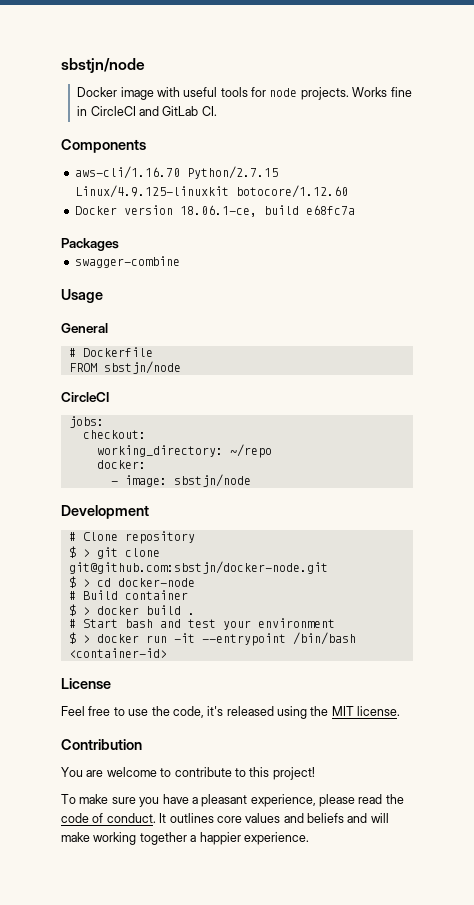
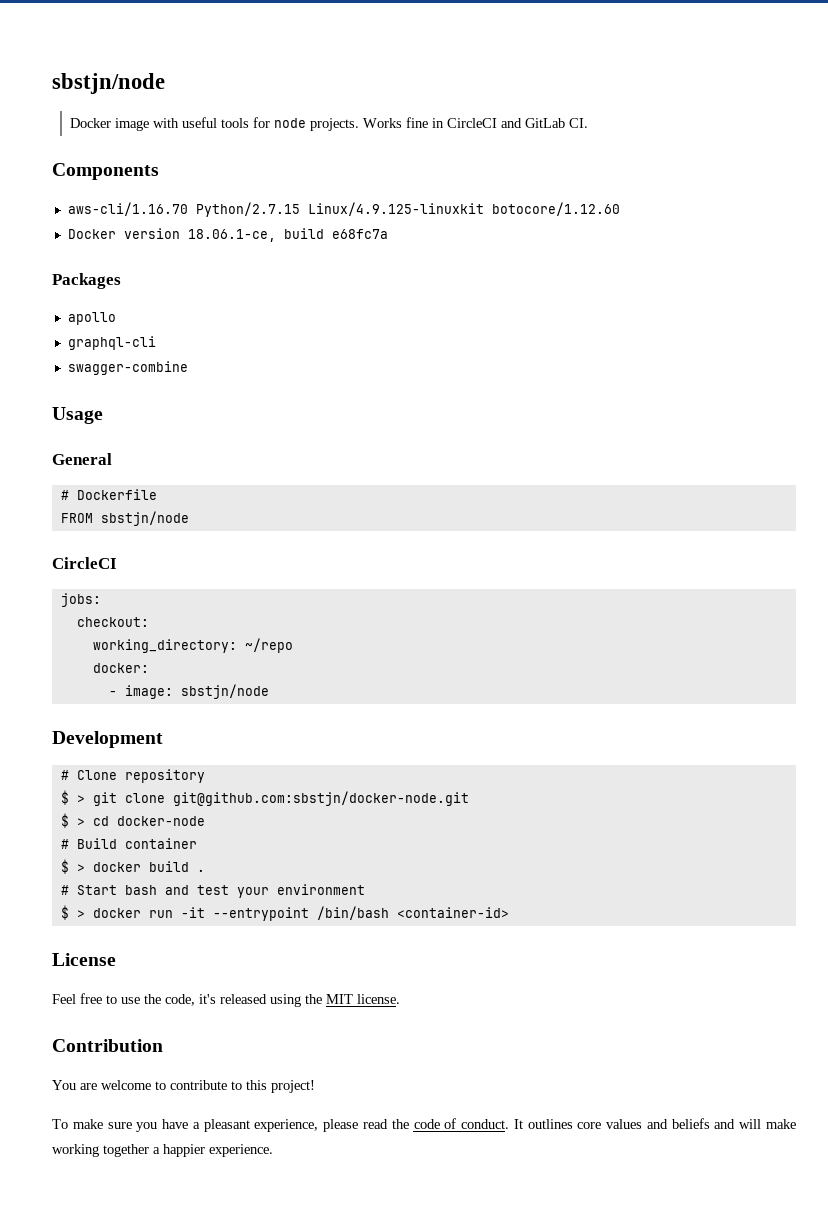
+ apollo
+ graphql-cli

